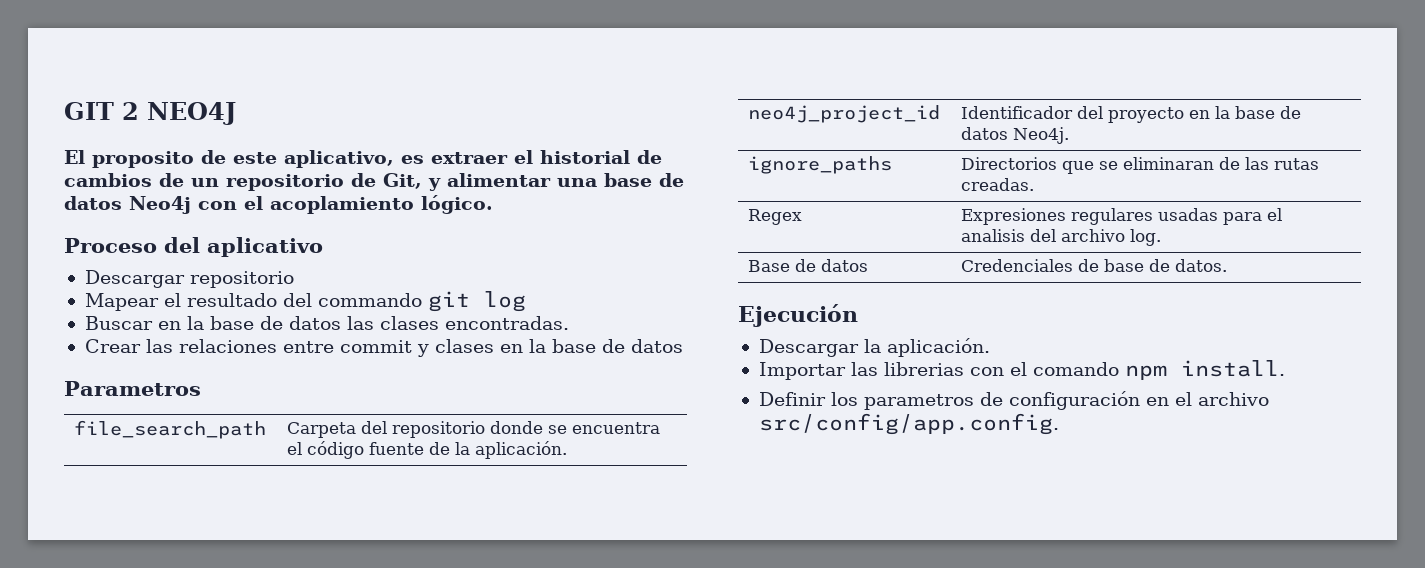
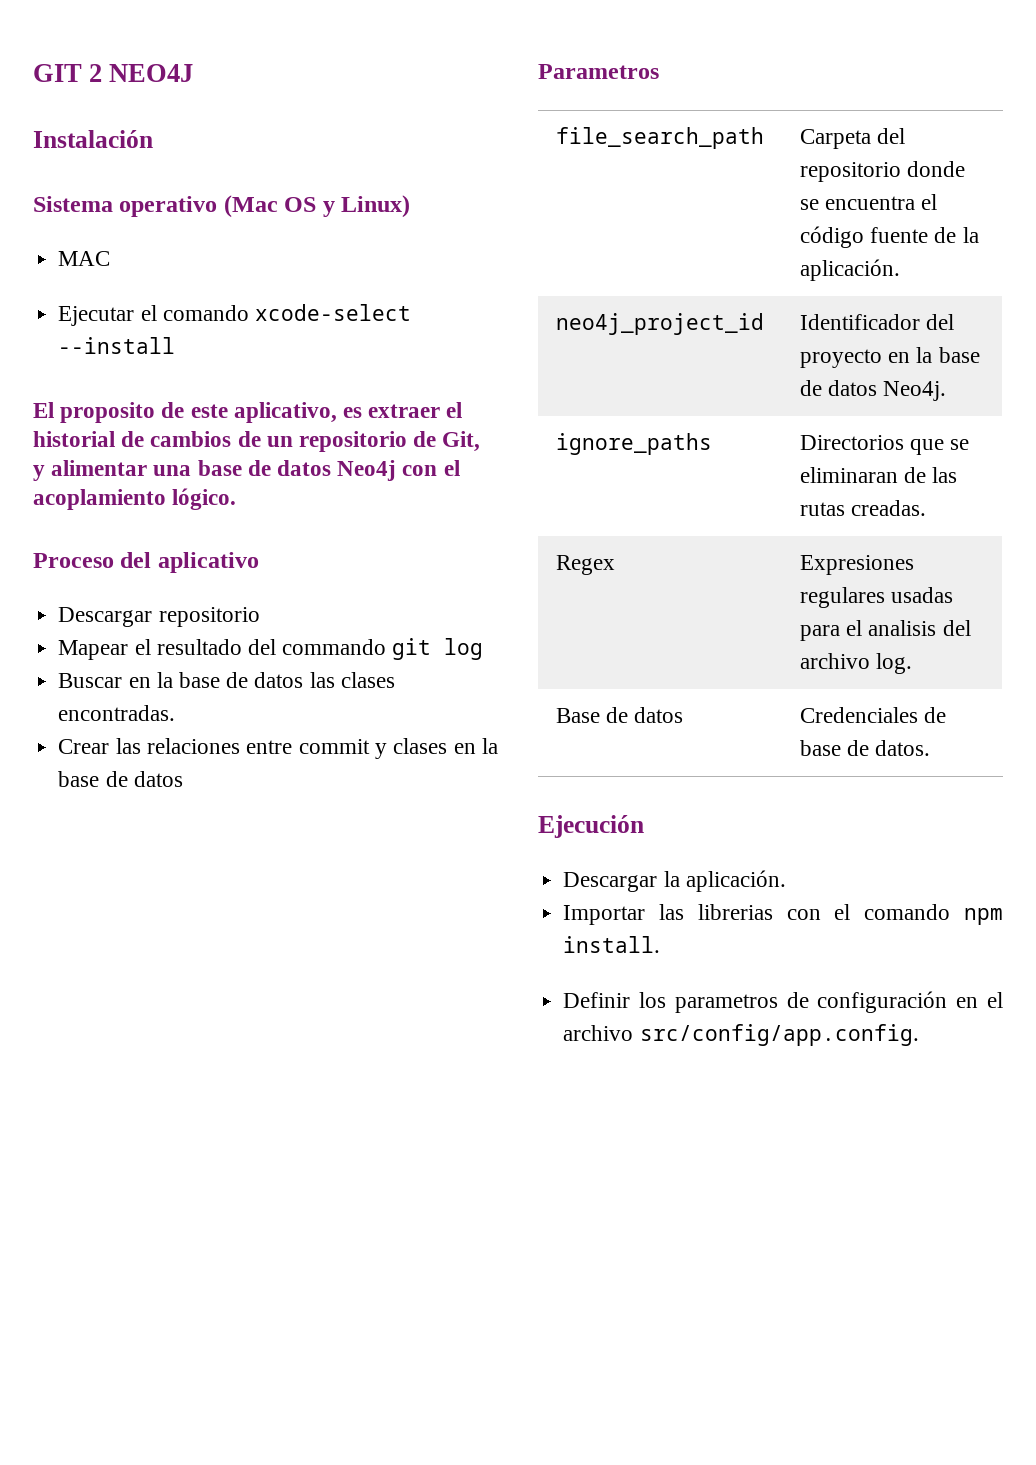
+ Instalación
+ Sistema operativo (Mac OS y Linux)
+ MAC
+ Ejecutar el comando xcode-select --install

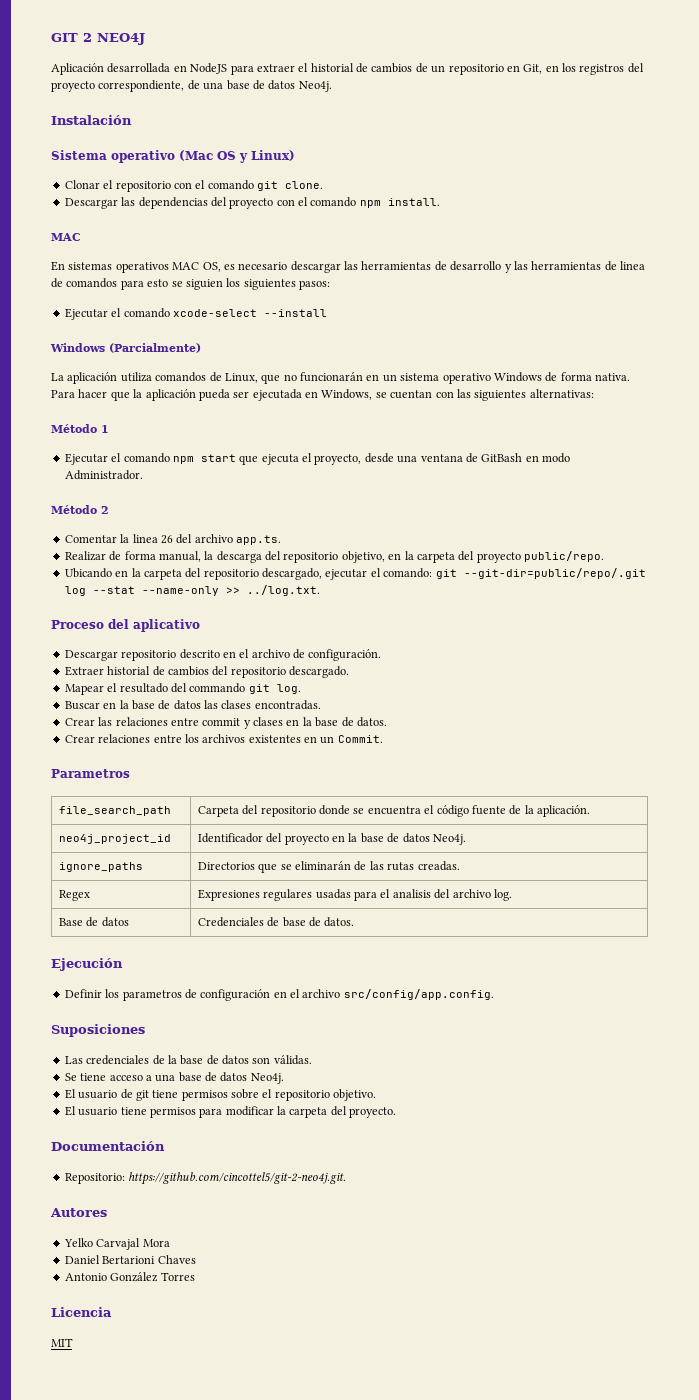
+ Aplicación desarrollada en NodeJS para extraer el historial de cambios de un repositorio en Git, en los registros del proyecto correspondiente, de una base de datos Neo4j.
+ Clonar el repositorio con el comando git clone.
+ Descargar las dependencias del proyecto con el comando npm install.
  MAC
+ En sistemas operativos MAC OS, es necesario descargar las herramientas de desarrollo y las herramientas de linea de comandos para esto se siguien los siguientes pasos:
- El proposito de este aplicativo, es extraer el historial de cambios de un repositorio de Git, y alimentar una base de datos Neo4j con el acoplamiento lógico.
+ Windows (Parcialmente)
+ La aplicación utiliza comandos de Linux, que no funcionarán en un sistema operativo Windows de forma nativa. Para hacer que la aplicación pueda ser ejecutada en Windows, se cuentan con las siguientes alternativas:
+ Método 1
+ Ejecutar el comando npm start que ejecuta el proyecto, desde una ventana de GitBash en modo Administrador.
+ Método 2
+ Comentar la linea 26 del archivo app.ts.
+ Realizar de forma manual, la descarga del repositorio objetivo, en la carpeta del proyecto public/repo.
+ Ubicando en la carpeta del repositorio descargado, ejecutar el comando: git --git-dir=public/repo/.git log --stat --name-only >> ../log.txt.
- Descargar repositorio
+ Descargar repositorio descrito en el archivo de configuración.
+ Extraer historial de cambios del repositorio descargado.
- Mapear el resultado del commando git log
+ Mapear el resultado del commando git log.
- Crear las relaciones entre commit y clases en la base de datos
+ Crear las relaciones entre commit y clases en la base de datos.
+ Crear relaciones entre los archivos existentes en un Commit.
- ignore_paths | Directorios que se eliminaran de las rutas creadas.
+ ignore_paths | Directorios que se eliminarán de las rutas creadas.
- Descargar la aplicación.
- Importar las librerias con el comando npm install.
+ Suposiciones
+ Las credenciales de la base de datos son válidas.
+ Se tiene acceso a una base de datos Neo4j.
+ El usuario de git tiene permisos sobre el repositorio objetivo.
+ El usuario tiene permisos para modificar la carpeta del proyecto.
+ Documentación
+ Repositorio: https://github.com/cincottel5/git-2-neo4j.git.
+ Autores
+ Yelko Carvajal Mora
+ Daniel Bertarioni Chaves
+ Antonio González Torres
+ Licencia
+ MIT

